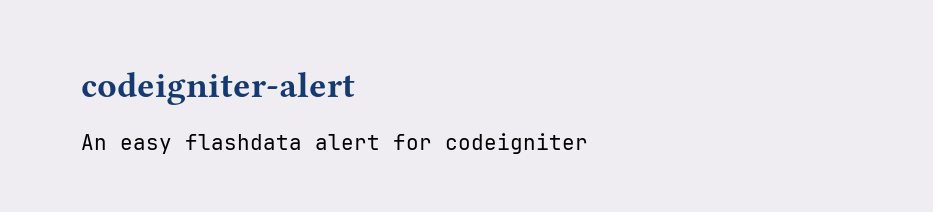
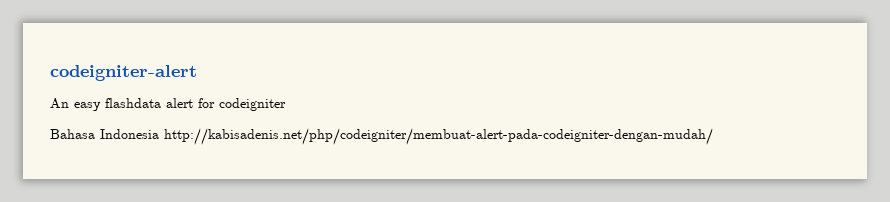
+ Bahasa Indonesia http://kabisadenis.net/php/codeigniter/membuat-alert-pada-codeigniter-dengan-mudah/

